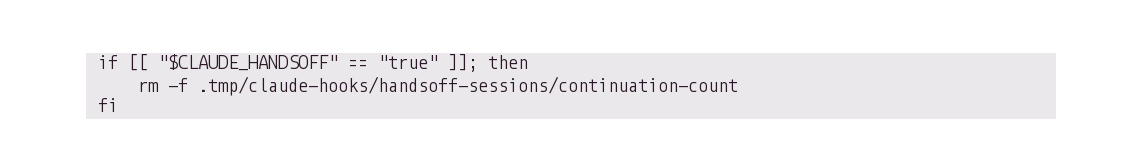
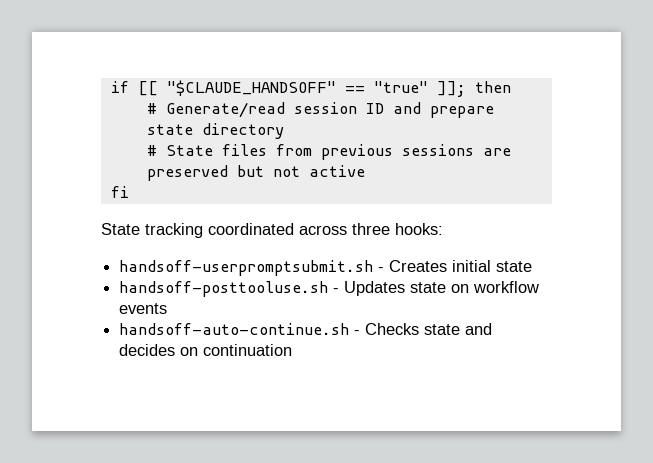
- rm -f .tmp/claude-hooks/handsoff-sessions/continuation-count
+ # Generate/read session ID and prepare state directory
+ # State files from previous sessions are preserved but not active
  fi
+ State tracking coordinated across three hooks:
+ handsoff-userpromptsubmit.sh - Creates initial state
+ handsoff-posttooluse.sh - Updates state on workflow events
+ handsoff-auto-continue.sh - Checks state and decides on continuation

